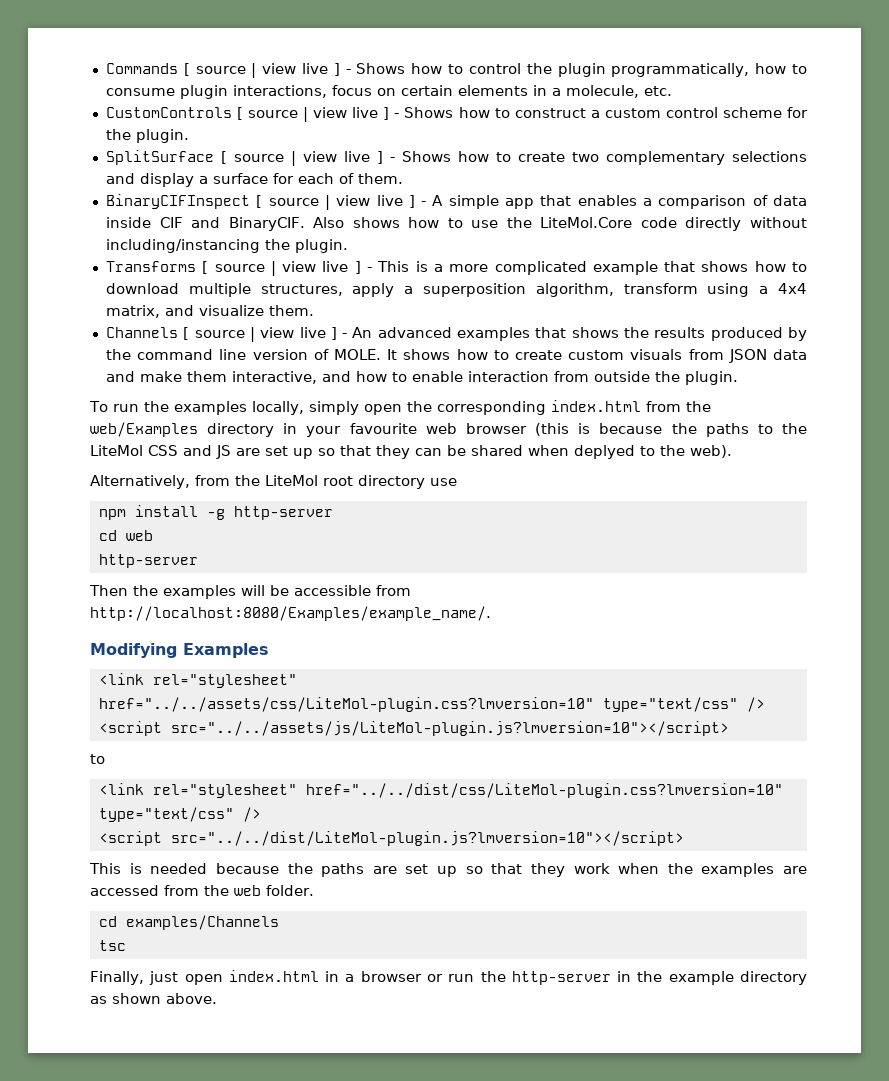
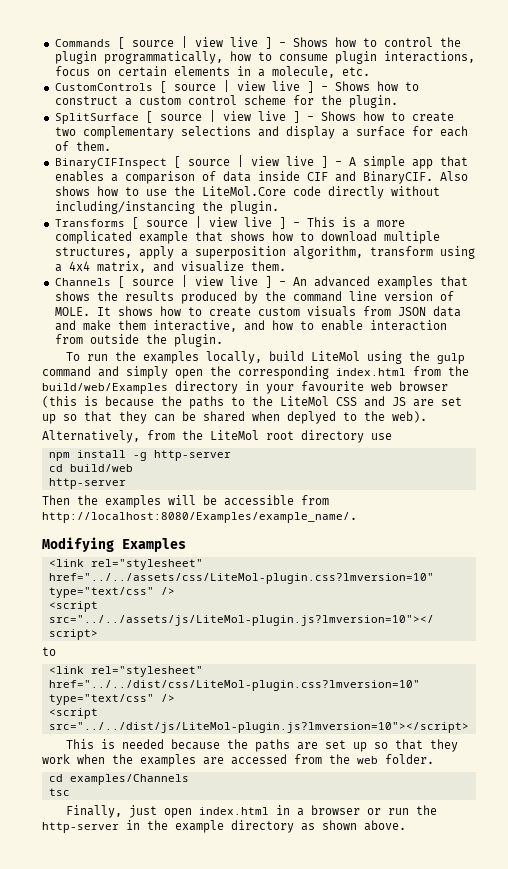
- To run the examples locally, simply open the corresponding index.html from the web/Examples directory in your favourite web browser (this is because the paths to the LiteMol CSS and JS are set up so that they can be shared when deplyed to the web).
+ To run the examples locally, build LiteMol using the gulp command and simply open the corresponding index.html from the build/web/Examples directory in your favourite web browser (this is because the paths to the LiteMol CSS and JS are set up so that they can be shared when deplyed to the web).
- cd web
+ cd build/web
- <script src="../../dist/LiteMol-plugin.js?lmversion=10"></script>
+ <script src="../../dist/js/LiteMol-plugin.js?lmversion=10"></script>

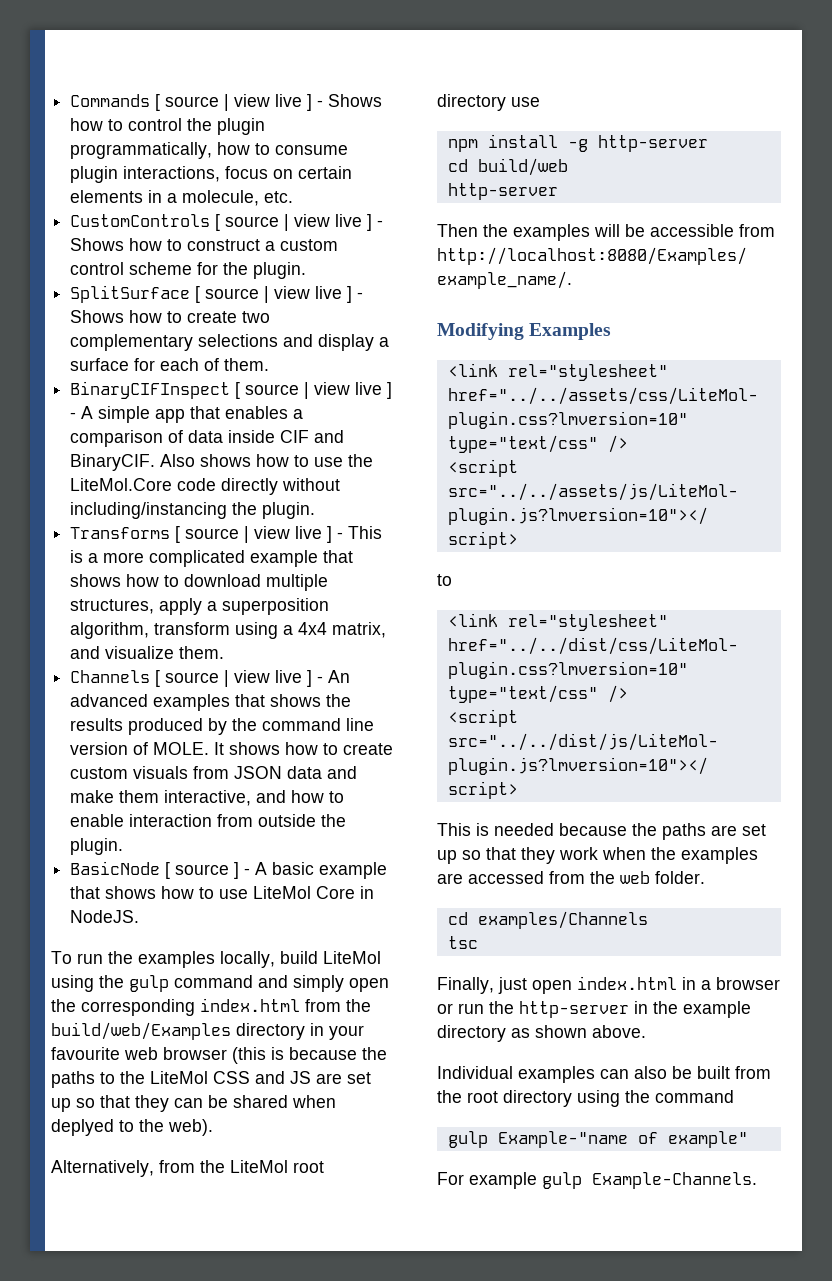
+ BasicNode [ source ] - A basic example that shows how to use LiteMol Core in NodeJS.
+ Individual examples can also be built from the root directory using the command
+ gulp Example-"name of example"
+ For example gulp Example-Channels.

